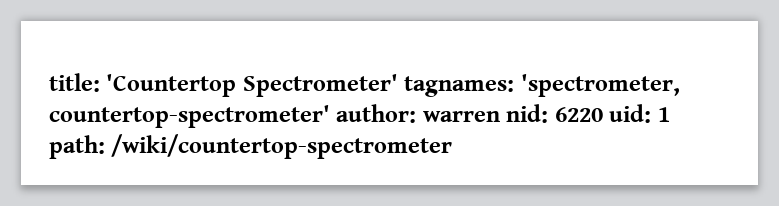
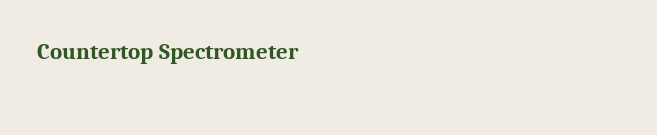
- title: 'Countertop Spectrometer' tagnames: 'spectrometer, countertop-spectrometer' author: warren nid: 6220 uid: 1 path: /wiki/countertop-spectrometer
+ Countertop Spectrometer

